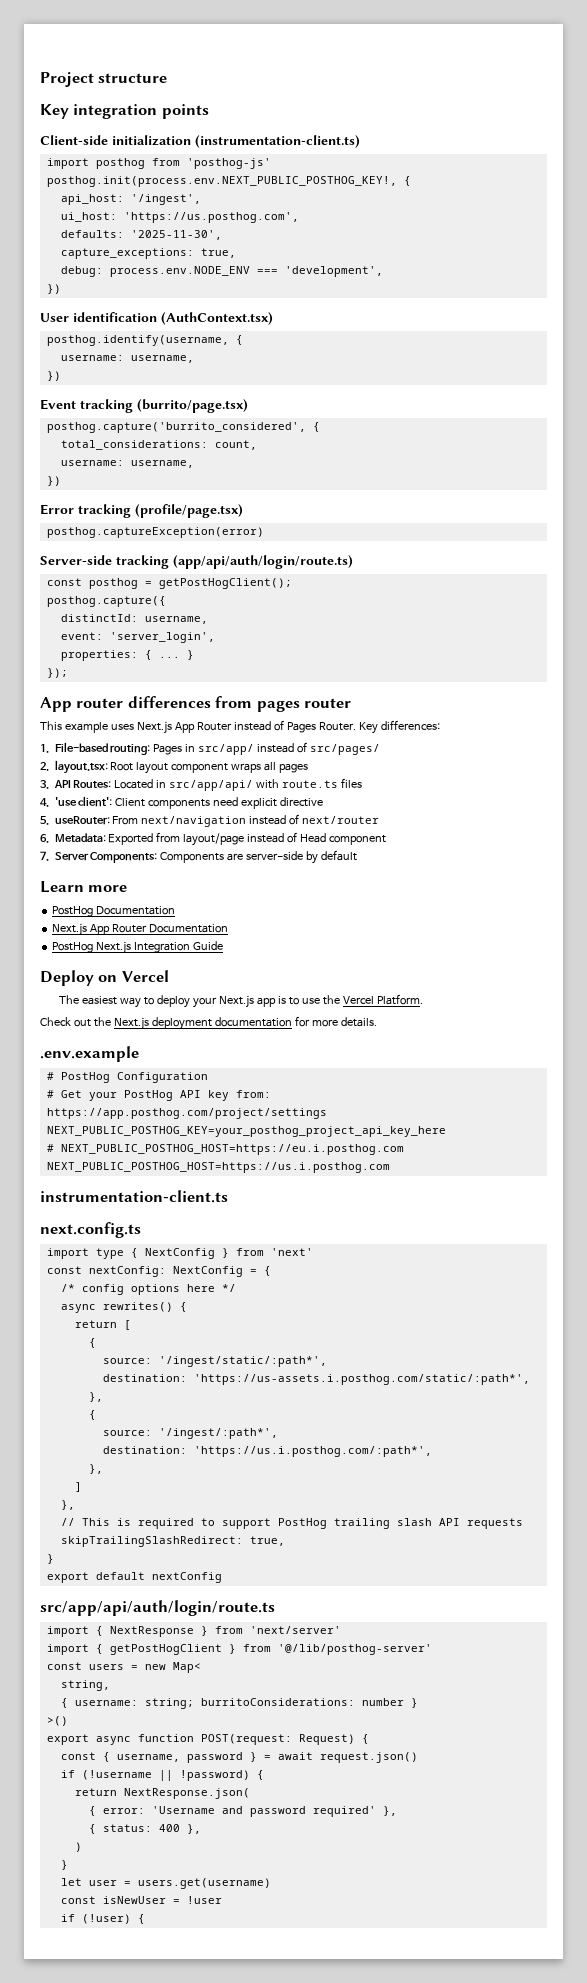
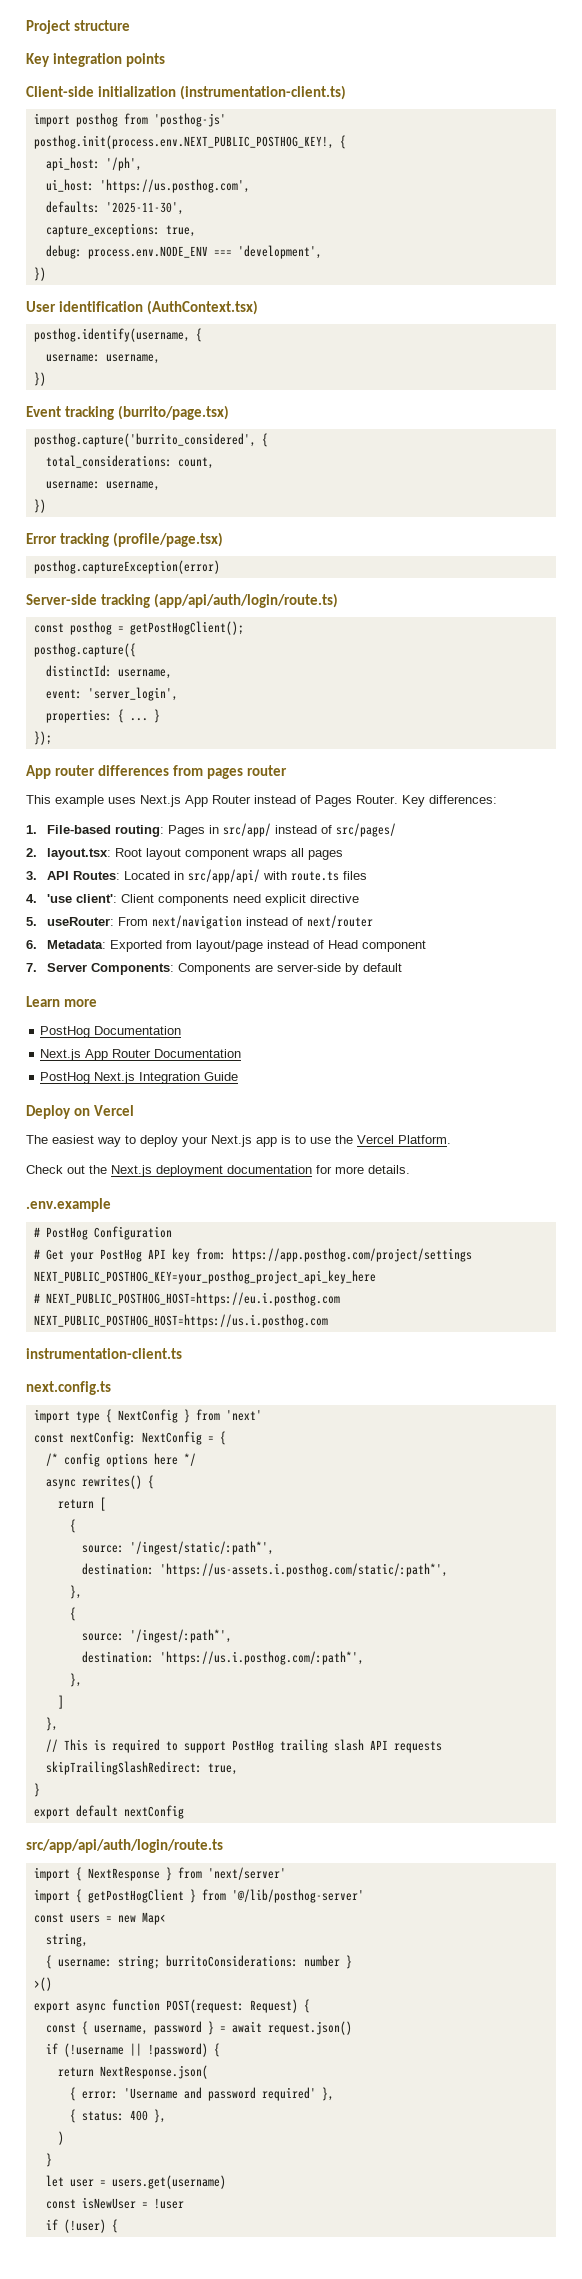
- api_host: '/ingest',
+ api_host: '/ph',

